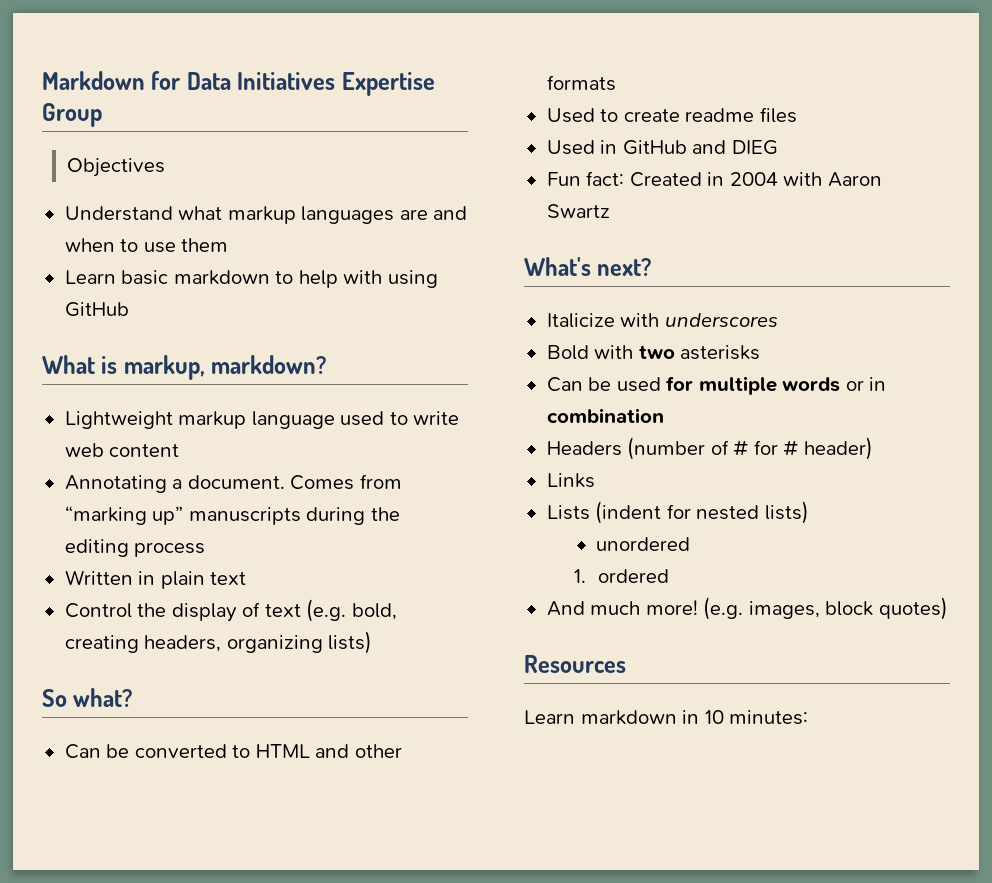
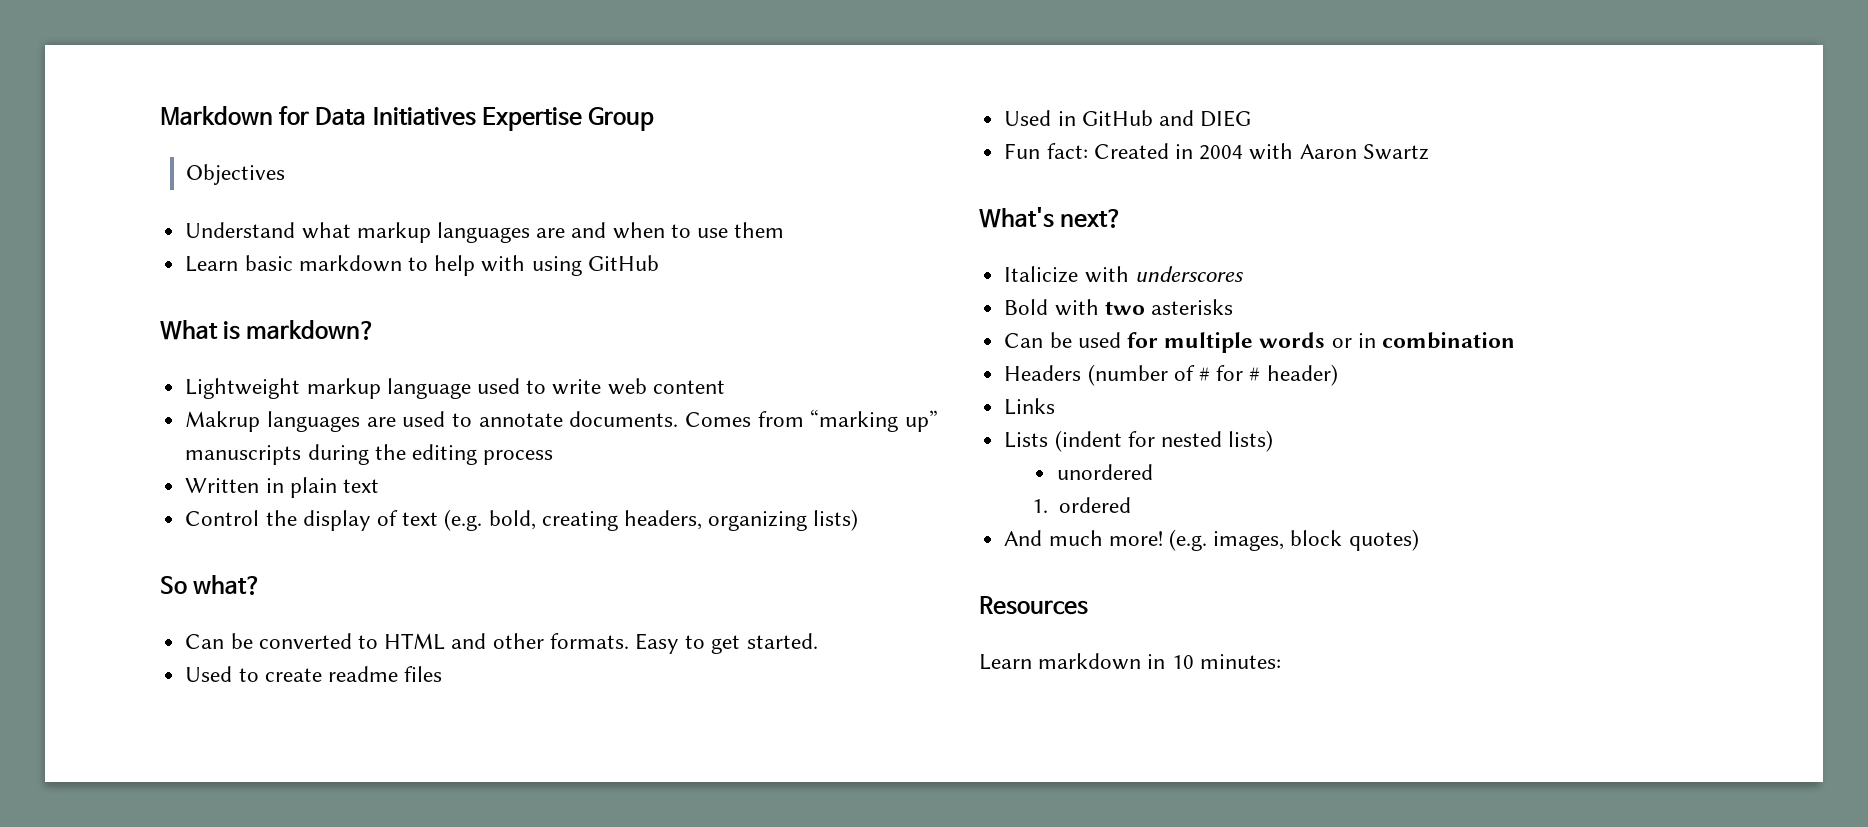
- What is markup, markdown?
+ What is markdown?
- Annotating a document.
+ Makrup languages are used to annotate documents.
- Can be converted to HTML and other formats
+ Can be converted to HTML and other formats. Easy to get started.

